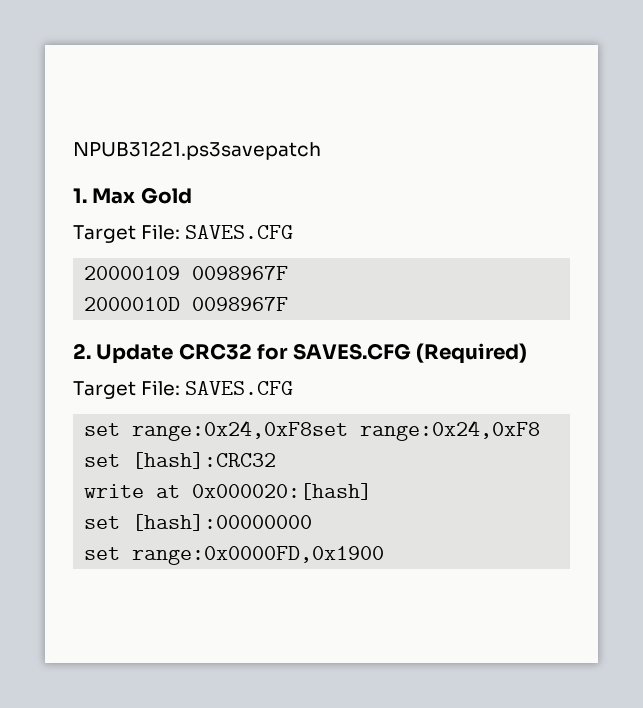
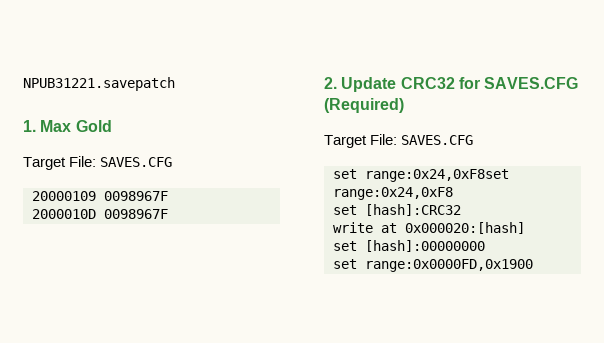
- NPUB31221.ps3savepatch
+ NPUB31221.savepatch

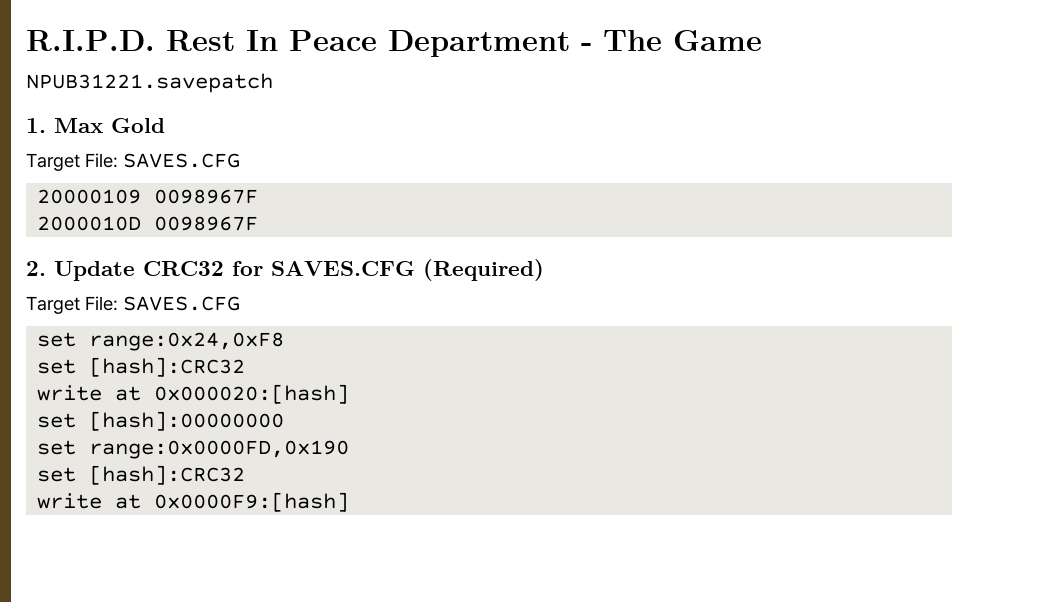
+ R.I.P.D. Rest In Peace Department - The Game
- set range:0x24,0xF8set range:0x24,0xF8
+ set range:0x24,0xF8
- set range:0x0000FD,0x1900
+ set range:0x0000FD,0x190
+ set [hash]:CRC32
+ write at 0x0000F9:[hash]

